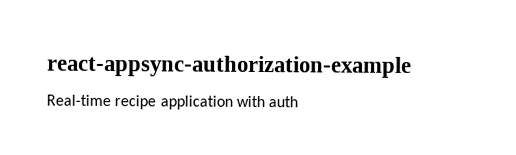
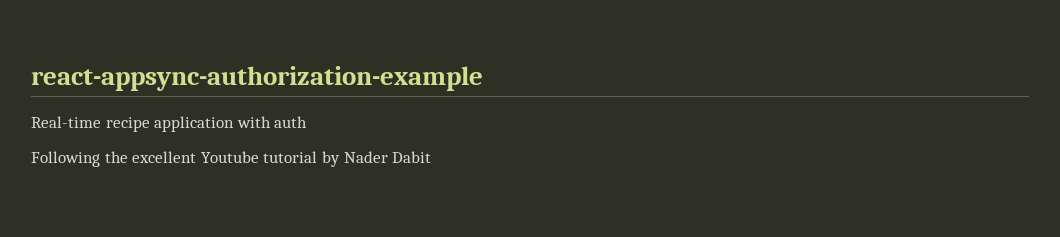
+ Following the excellent Youtube tutorial by Nader Dabit

